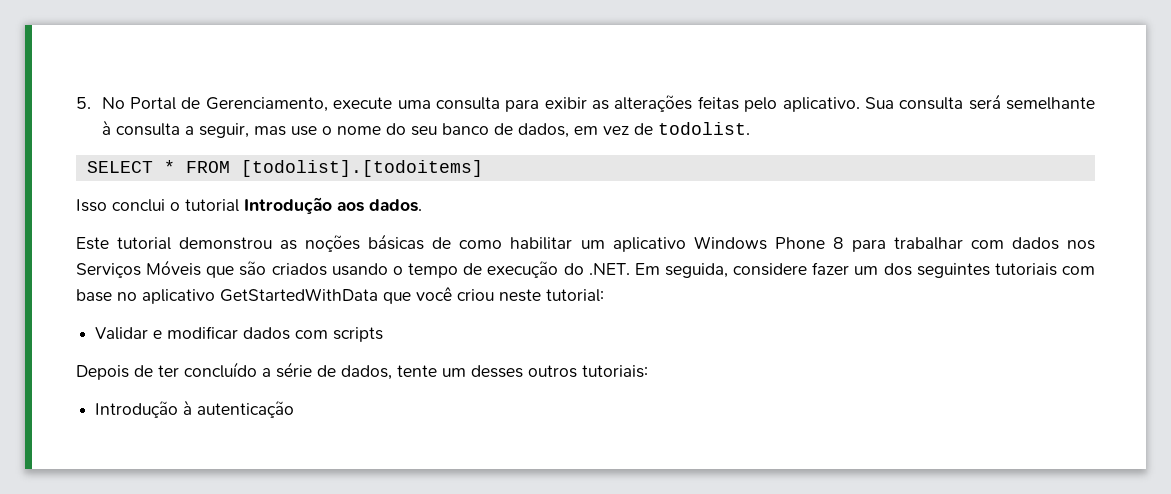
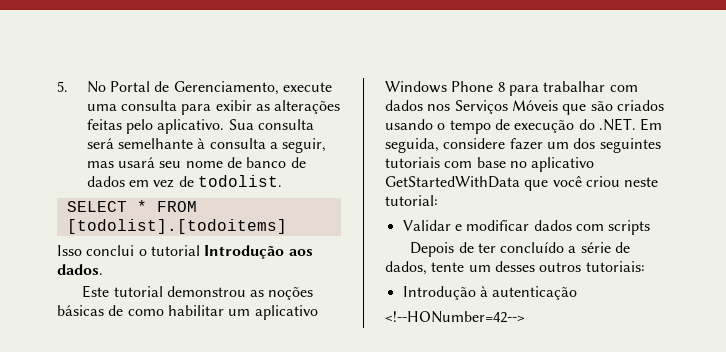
- Sua consulta será semelhante à consulta a seguir, mas use o nome do seu banco de dados, em vez de todolist.
+ Sua consulta será semelhante à consulta a seguir, mas usará seu nome de banco de dados em vez de todolist.
+ <!--HONumber=42-->

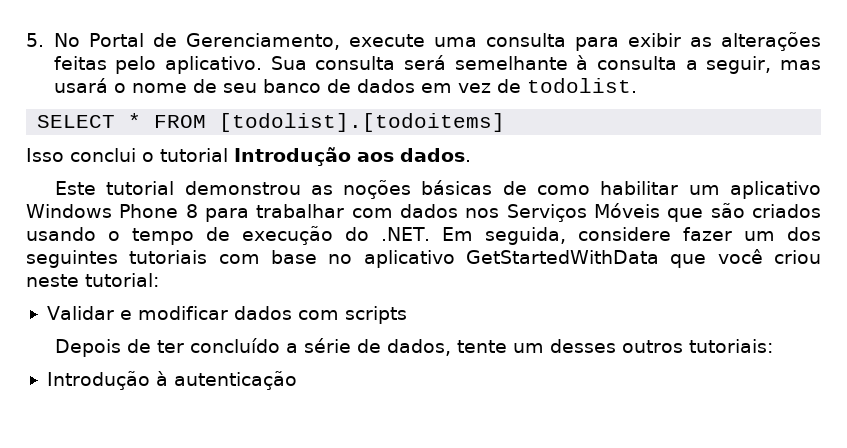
- Sua consulta será semelhante à consulta a seguir, mas usará seu nome de banco de dados em vez de todolist.
+ Sua consulta será semelhante à consulta a seguir, mas usará o nome de seu banco de dados em vez de todolist.
- <!--HONumber=42-->

